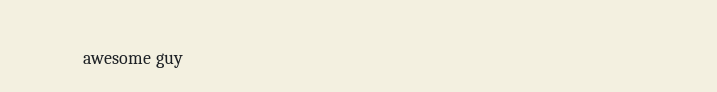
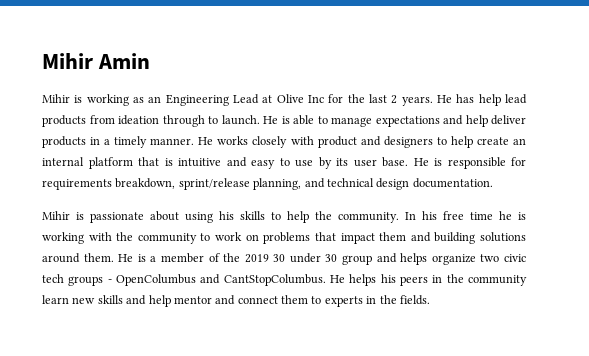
- awesome guy
+ Mihir Amin
+ Mihir is working as an Engineering Lead at Olive Inc for the last 2 years. He has help lead products from ideation through to launch. He is able to manage expectations and help deliver products in a timely manner. He works closely with product and designers to help create an internal platform that is intuitive and easy to use by its user base. He is responsible for requirements breakdown, sprint/release planning, and technical design documentation.
+ Mihir is passionate about using his skills to help the community. In his free time he is working with the community to work on problems that impact them and building solutions around them. He is a member of the 2019 30 under 30 group and helps organize two civic tech groups - OpenColumbus and CantStopColumbus. He helps his peers in the community learn new skills and help mentor and connect them to experts in the fields.

